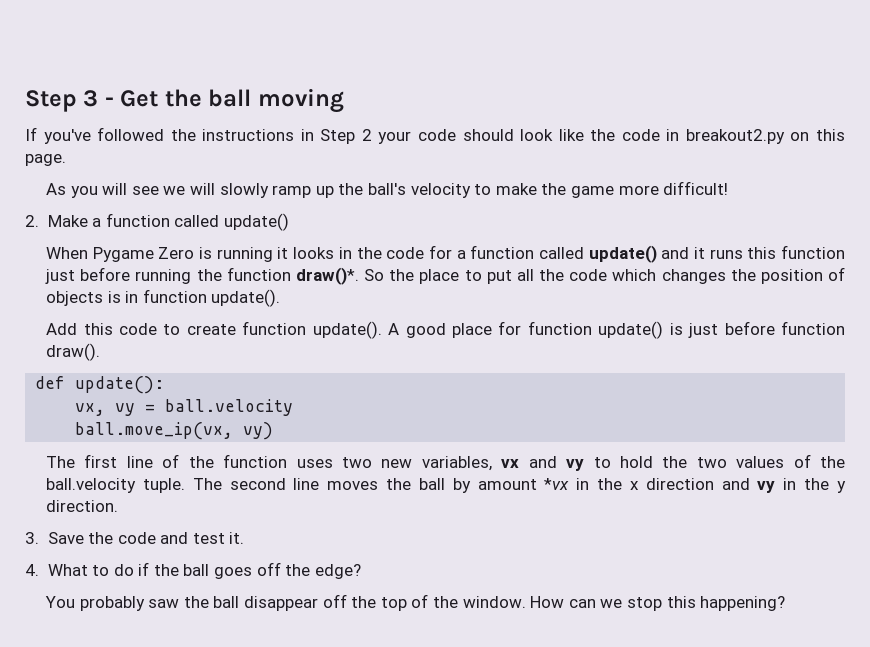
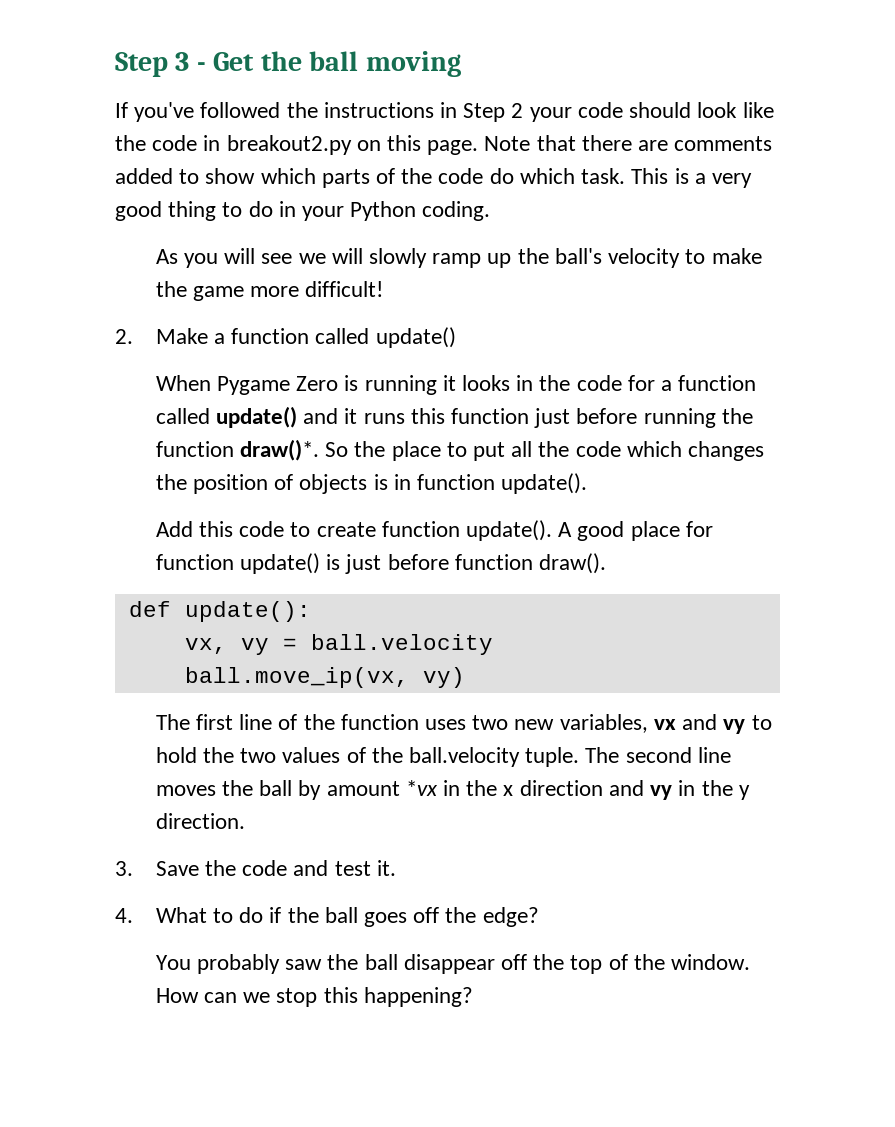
+ Note that there are comments added to show which parts of the code do which task. This is a very good thing to do in your Python coding.

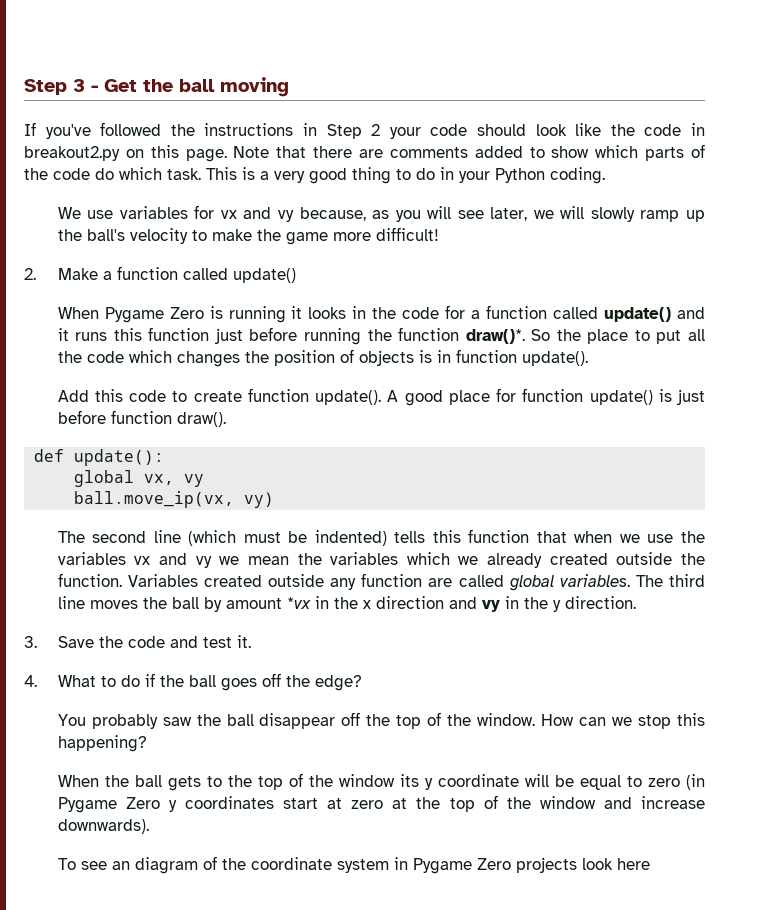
- As you will see we will slowly ramp up the ball's velocity to make the game more difficult!
+ We use variables for vx and vy because, as you will see later, we will slowly ramp up the ball's velocity to make the game more difficult!
- vx, vy = ball.velocity
+ global vx, vy
- The first line of the function uses two new variables, vx and vy to hold the two values of the ball.velocity tuple. The second line moves the ball by amount *vx in the x direction and vy in the y direction.
+ The second line (which must be indented) tells this function that when we use the variables vx and vy we mean the variables which we already created outside the function. Variables created outside any function are called global variables. The third line moves the ball by amount *vx in the x direction and vy in the y direction.
+ When the ball gets to the top of the window its y coordinate will be equal to zero (in Pygame Zero y coordinates start at zero at the top of the window and increase downwards).
+ To see an diagram of the coordinate system in Pygame Zero projects look here

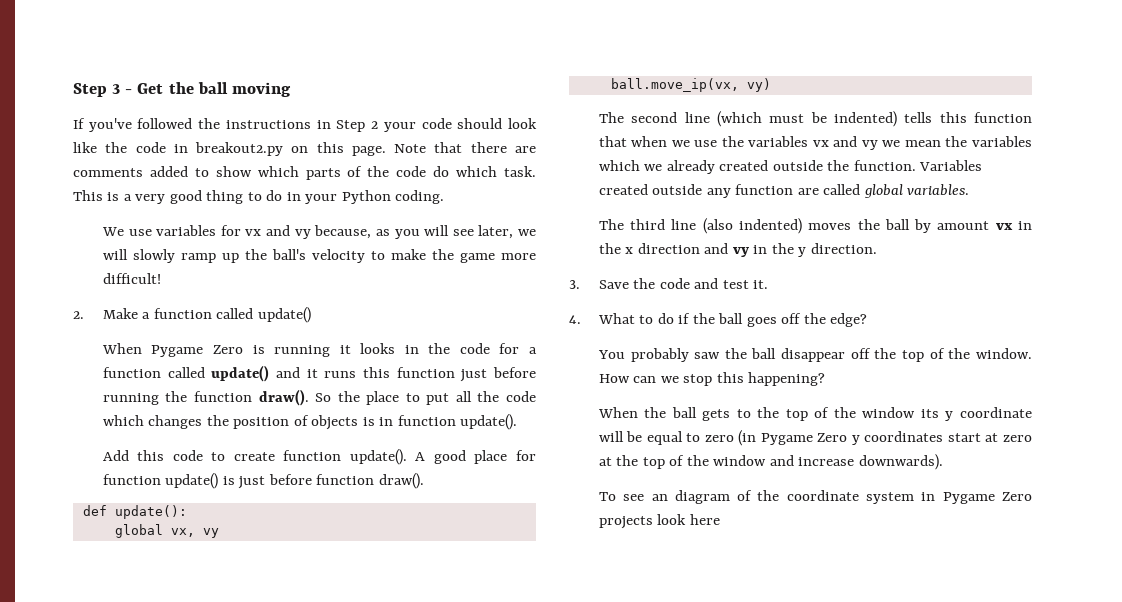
- When Pygame Zero is running it looks in the code for a function called update() and it runs this function just before running the function draw()*.
+ When Pygame Zero is running it looks in the code for a function called update() and it runs this function just before running the function draw().
- Variables created outside any function are called global variables. The third line moves the ball by amount *vx in the x direction and vy in the y direction.
+ Variables created outside any function are called global variables.
+ The third line (also indented) moves the ball by amount vx in the x direction and vy in the y direction.

